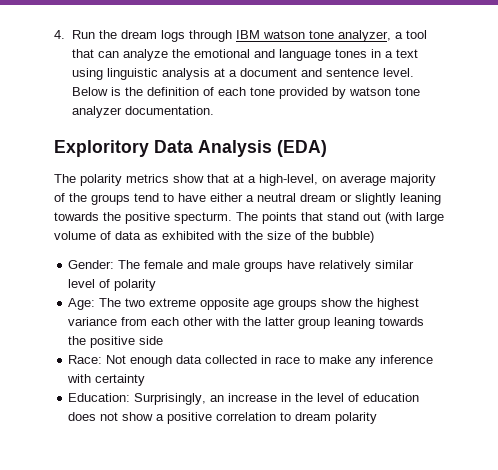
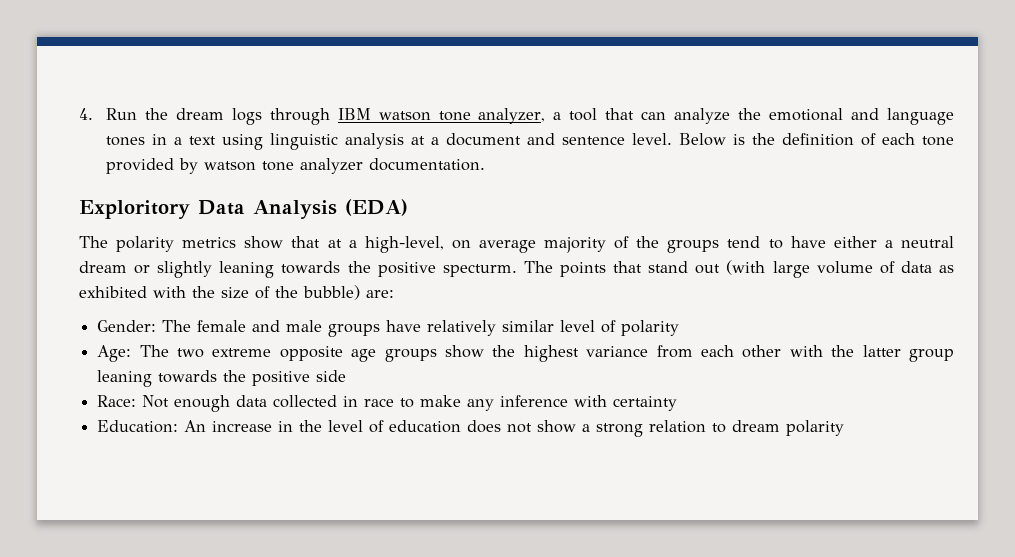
- The points that stand out (with large volume of data as exhibited with the size of the bubble)
+ The points that stand out (with large volume of data as exhibited with the size of the bubble) are:
- Education: Surprisingly, an increase in the level of education does not show a positive correlation to dream polarity
+ Education: An increase in the level of education does not show a strong relation to dream polarity

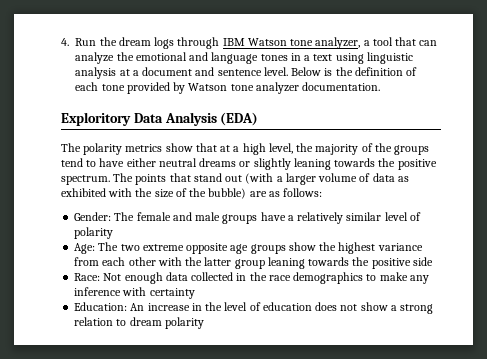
- 4. Run the dream logs through IBM watson tone analyzer, a tool that can analyze the emotional and language tones in a text using linguistic analysis at a document and sentence level.
+ 4. Run the dream logs through IBM Watson tone analyzer, a tool that can analyze the emotional and language tones in a text using linguistic analysis at a document and sentence level.
- Below is the definition of each tone provided by watson tone analyzer documentation.
+ Below is the definition of each tone provided by Watson tone analyzer documentation.
- The polarity metrics show that at a high-level, on average majority of the groups tend to have either a neutral dream or slightly leaning towards the positive specturm.
+ The polarity metrics show that at a high level, the majority of the groups tend to have either neutral dreams or slightly leaning towards the positive spectrum.
- The points that stand out (with large volume of data as exhibited with the size of the bubble) are:
+ The points that stand out (with a larger volume of data as exhibited with the size of the bubble) are as follows:
- Gender: The female and male groups have relatively similar level of polarity
+ Gender: The female and male groups have a relatively similar level of polarity
- Race: Not enough data collected in race to make any inference with certainty
+ Race: Not enough data collected in the race demographics to make any inference with certainty

